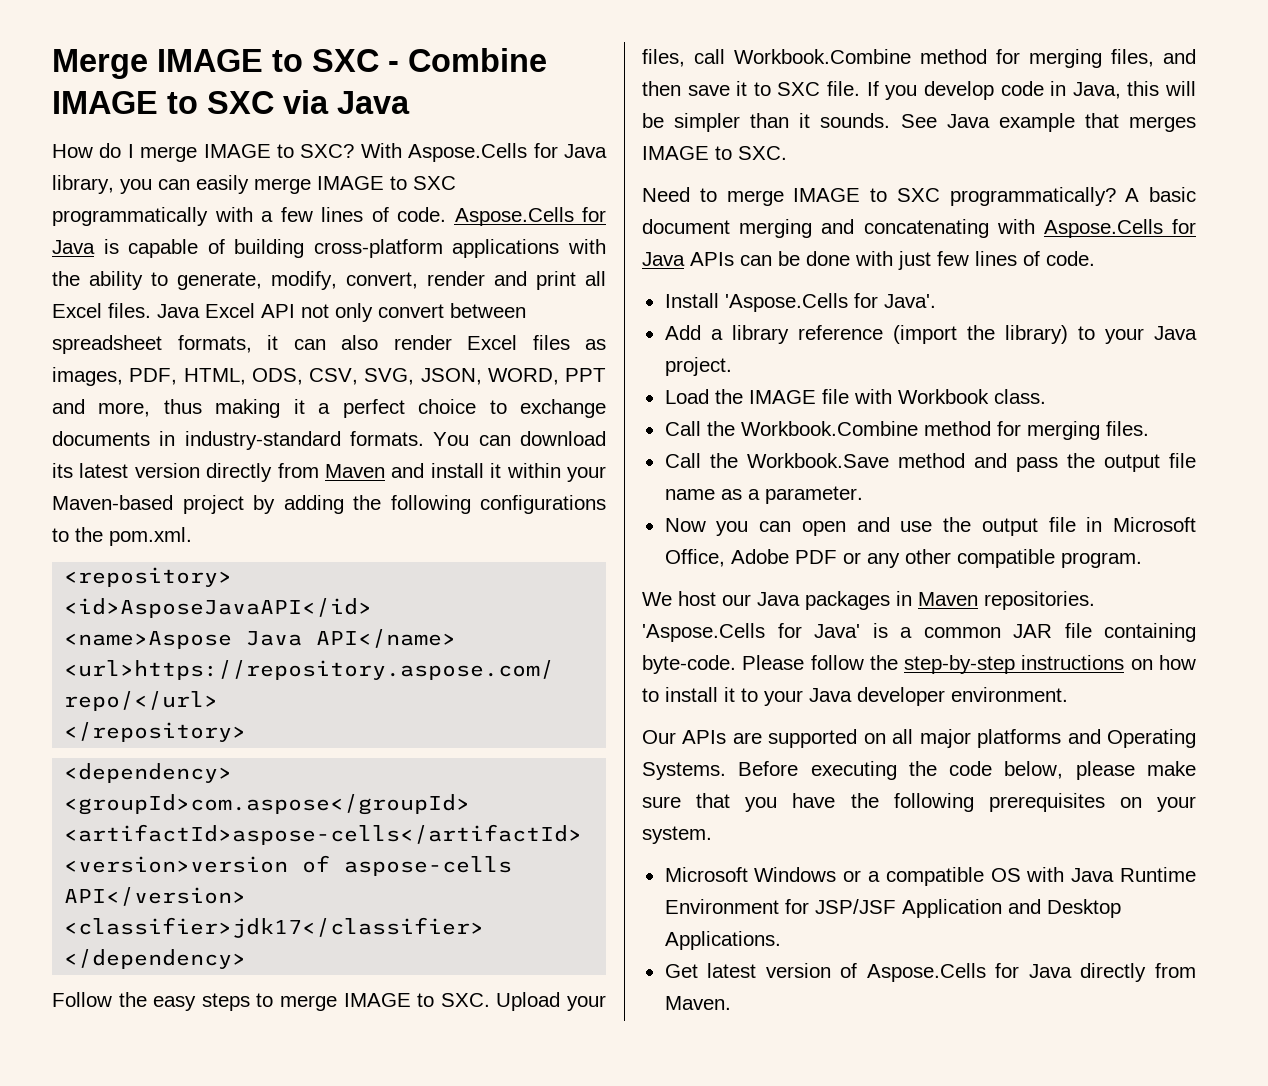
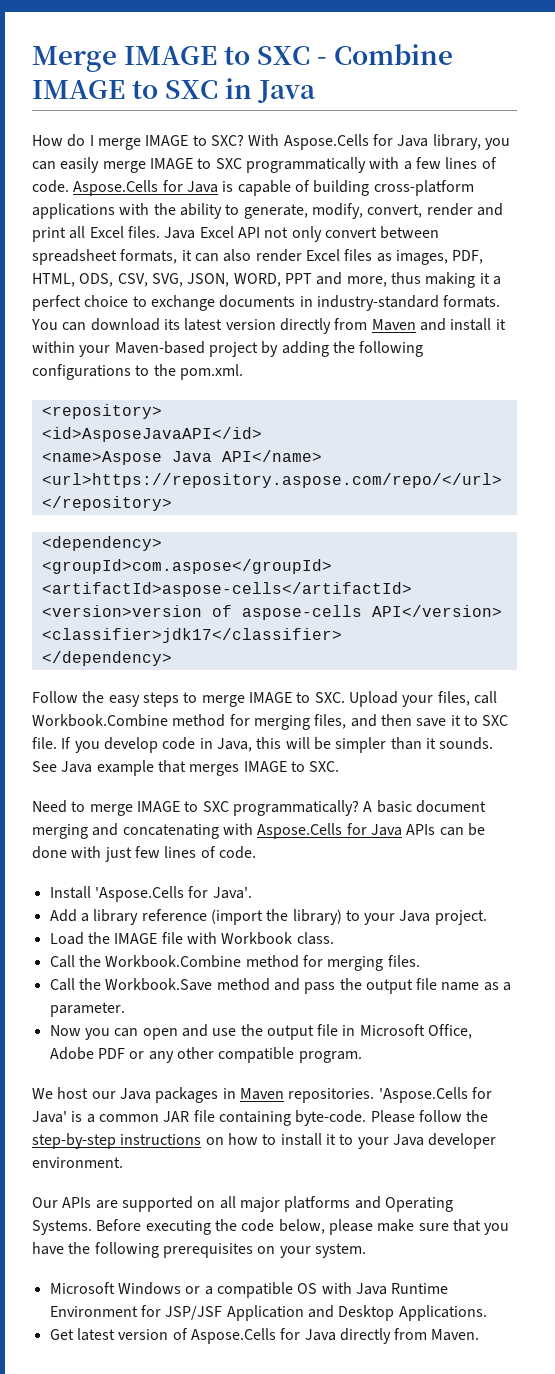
- Merge IMAGE to SXC - Combine IMAGE to SXC via Java
+ Merge IMAGE to SXC - Combine IMAGE to SXC in Java

